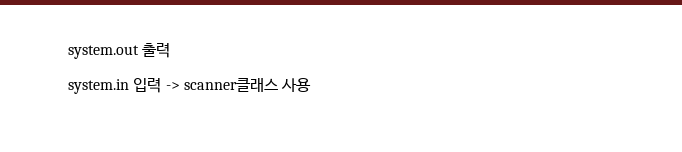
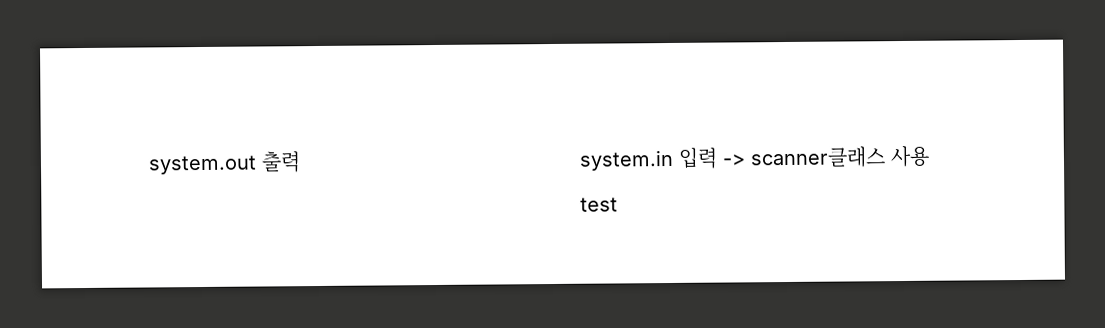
+ test

